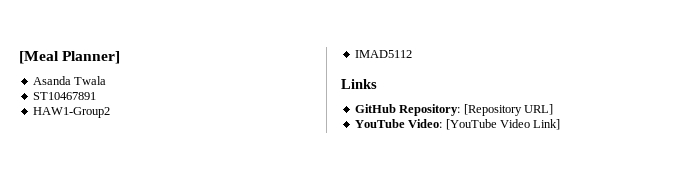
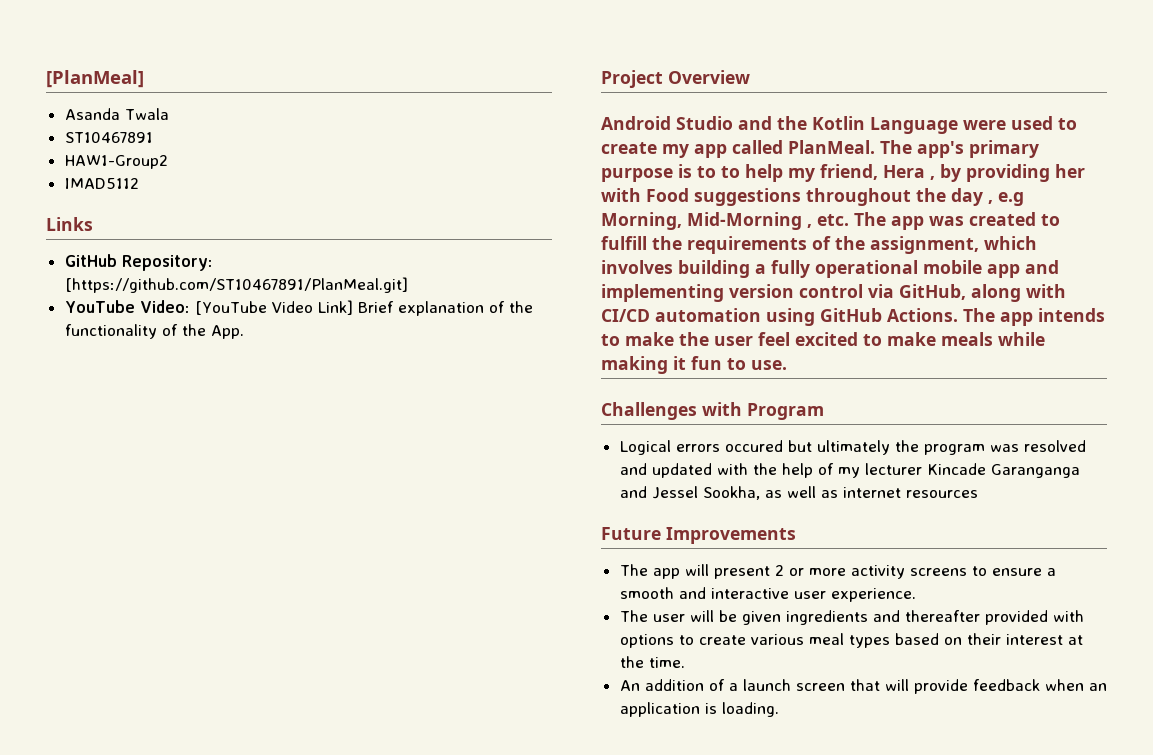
- [Meal Planner]
+ [PlanMeal]
- GitHub Repository: [Repository URL]
+ GitHub Repository: [https://github.com/ST10467891/PlanMeal.git]
- YouTube Video: [YouTube Video Link]
+ YouTube Video: [YouTube Video Link] Brief explanation of the functionality of the App.
+ Project Overview
+ Android Studio and the Kotlin Language were used to create my app called PlanMeal. The app's primary purpose is to to help my friend, Hera , by providing her with Food suggestions throughout the day , e.g Morning, Mid-Morning , etc. The app was created to fulfill the requirements of the assignment, which involves building a fully operational mobile app and implementing version control via GitHub, along with CI/CD automation using GitHub Actions. The app intends to make the user feel excited to make meals while making it fun to use.
+ Challenges with Program
+ Logical errors occured but ultimately the program was resolved and updated with the help of my lecturer Kincade Garanganga and Jessel Sookha, as well as internet resources
+ Future Improvements
+ The app will present 2 or more activity screens to ensure a smooth and interactive user experience.
+ The user will be given ingredients and thereafter provided with options to create various meal types based on their interest at the time.
+ An addition of a launch screen that will provide feedback when an application is loading.

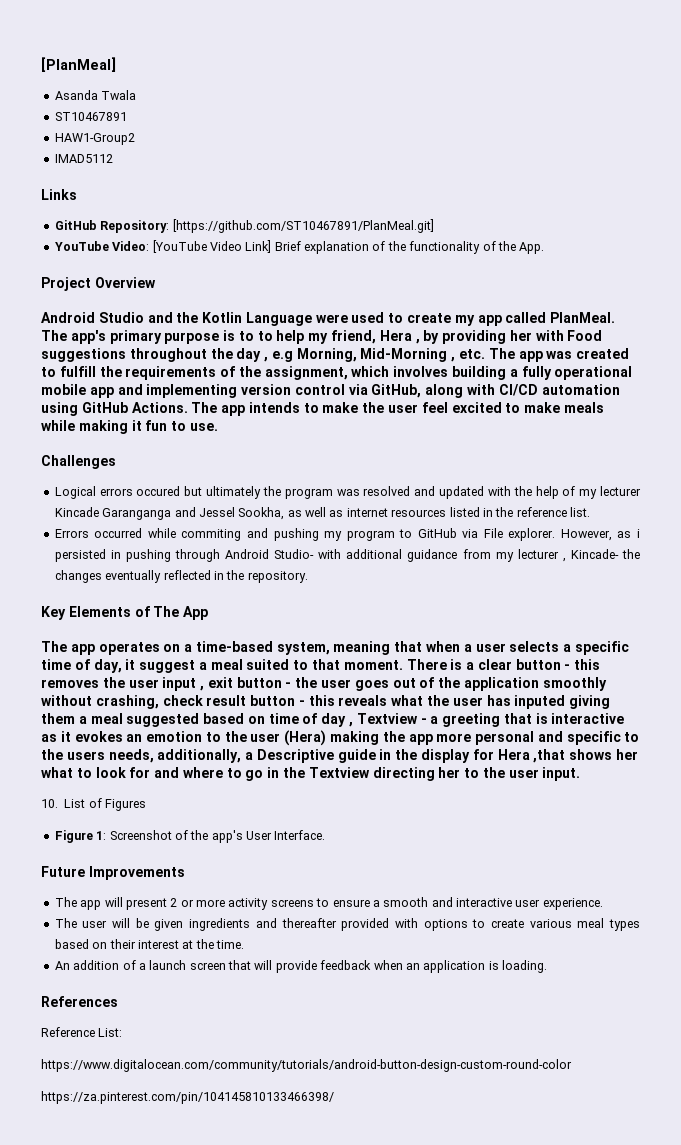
- Challenges with Program
+ Challenges
- Logical errors occured but ultimately the program was resolved and updated with the help of my lecturer Kincade Garanganga and Jessel Sookha, as well as internet resources
+ Logical errors occured but ultimately the program was resolved and updated with the help of my lecturer Kincade Garanganga and Jessel Sookha, as well as internet resources listed in the reference list.
+ Errors occurred while commiting and pushing my program to GitHub via File explorer. However, as i persisted in pushing through Android Studio- with additional guidance from my lecturer , Kincade- the changes eventually reflected in the repository.
+ Key Elements of The App
+ The app operates on a time-based system, meaning that when a user selects a specific time of day, it suggest a meal suited to that moment. There is a clear button - this removes the user input , exit button - the user goes out of the application smoothly without crashing, check result button - this reveals what the user has inputed giving them a meal suggested based on time of day , Textview - a greeting that is interactive as it evokes an emotion to the user (Hera) making the app more personal and specific to the users needs, additionally, a Descriptive guide in the display for Hera ,that shows her what to look for and where to go in the Textview directing her to the user input.
+ 10. List of Figures
+ Figure 1: Screenshot of the app's User Interface.
+ References
+ Reference List:
+ https://www.digitalocean.com/community/tutorials/android-button-design-custom-round-color
+ https://za.pinterest.com/pin/104145810133466398/

